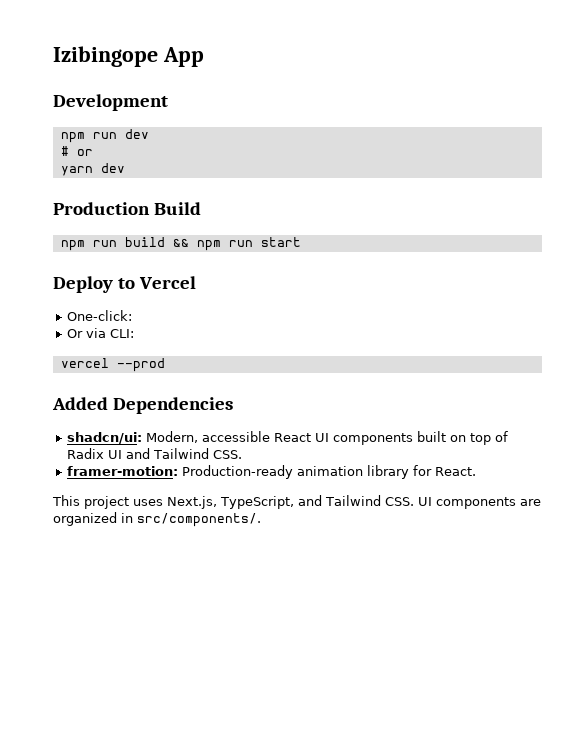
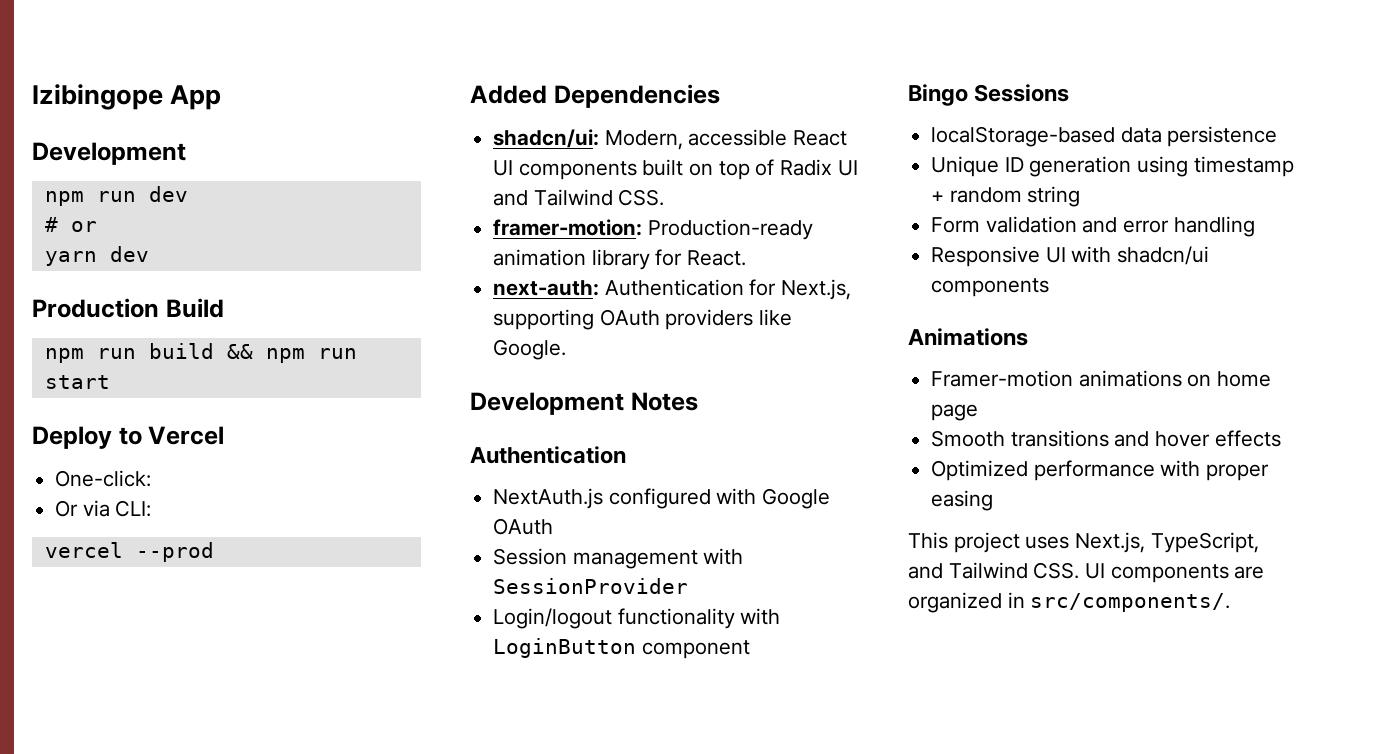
+ next-auth: Authentication for Next.js, supporting OAuth providers like Google.
+ Development Notes
+ Authentication
+ NextAuth.js configured with Google OAuth
+ Session management with SessionProvider
+ Login/logout functionality with LoginButton component
+ Bingo Sessions
+ localStorage-based data persistence
+ Unique ID generation using timestamp + random string
+ Form validation and error handling
+ Responsive UI with shadcn/ui components
+ Animations
+ Framer-motion animations on home page
+ Smooth transitions and hover effects
+ Optimized performance with proper easing

